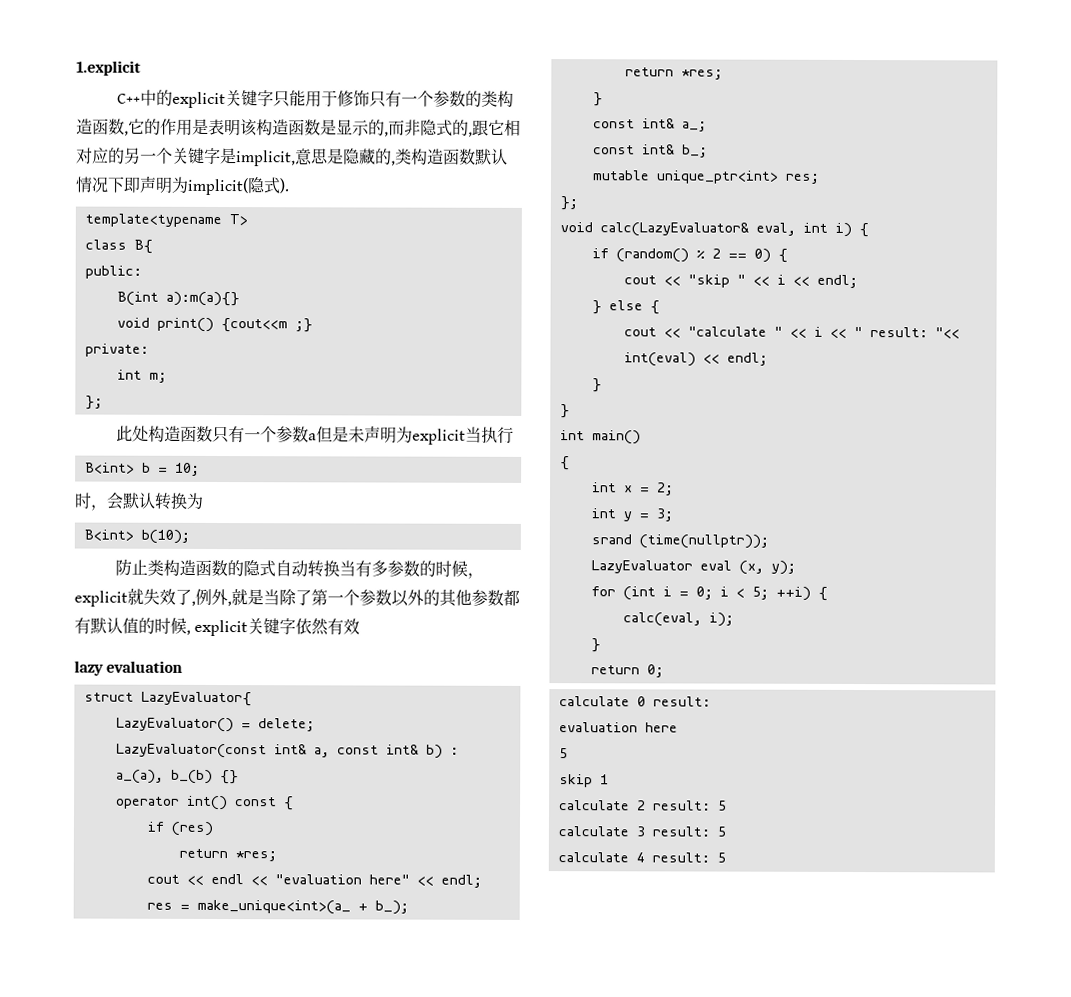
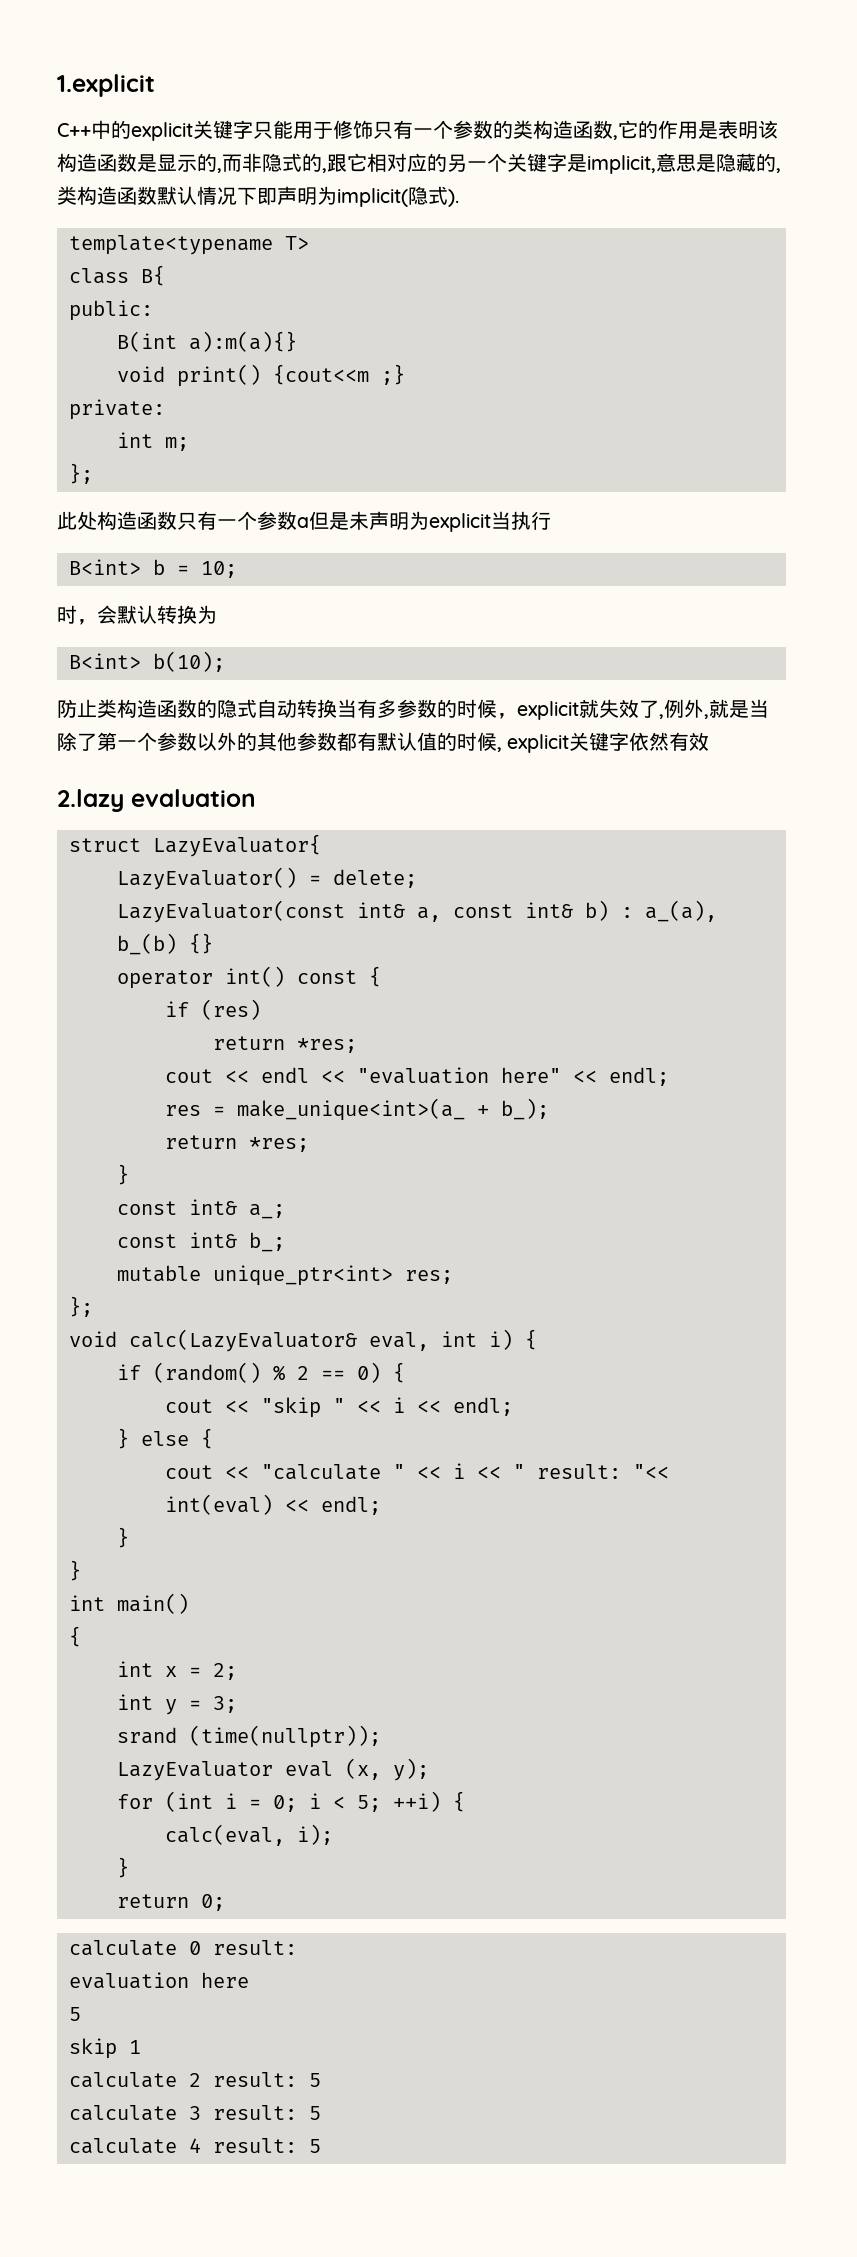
- lazy evaluation
+ 2.lazy evaluation

